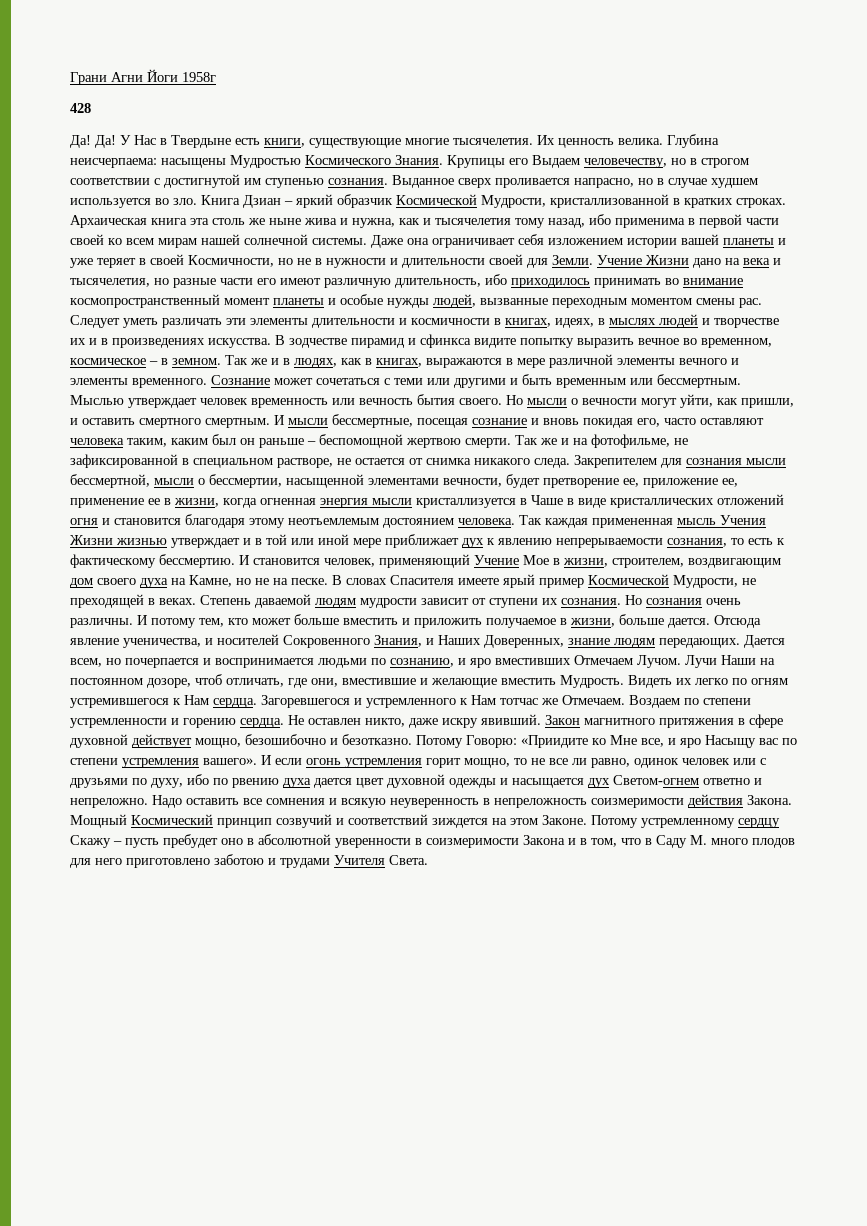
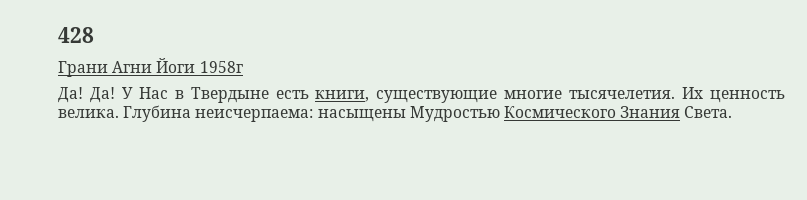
+ 428
- 428
- Глубина неисчерпаема: насыщены Мудростью Космического Знания. Крупицы его Выдаем человечеству, но в строгом соответствии с достигнутой им ступенью сознания. Выданное сверх проливается напрасно, но в случае худшем используется во зло. Книга Дзиан – яркий образчик Космической Мудрости, кристаллизованной в кратких строках. Архаическая книга эта столь же ныне жива и нужна, как и тысячелетия тому назад, ибо применима в первой части своей ко всем мирам нашей солнечной системы. Даже она ограничивает себя изложением истории вашей планеты и уже теряет в своей Космичности, но не в нужности и длительности своей для Земли. Учение Жизни дано на века и тысячелетия, но разные части его имеют различную длительность, ибо приходилось принимать во внимание космопространственный момент планеты и особые нужды людей, вызванные переходным моментом смены рас. Следует уметь различать эти элементы длительности и космичности в книгах, идеях, в мыслях людей и творчестве их и в произведениях искусства. В зодчестве пирамид и сфинкса видите попытку выразить вечное во временном, космическое – в земном. Так же и в людях, как в книгах, выражаются в мере различной элементы вечного и элементы временного. Сознание может сочетаться с теми или другими и быть временным или бессмертным. Мыслью утверждает человек временность или вечность бытия своего. Но мысли о вечности могут уйти, как пришли, и оставить смертного смертным. И мысли бессмертные, посещая сознание и вновь покидая его, часто оставляют человека таким, каким был он раньше – беспомощной жертвою смерти. Так же и на фотофильме, не зафиксированной в специальном растворе, не остается от снимка никакого следа. Закрепителем для сознания мысли бессмертной, мысли о бессмертии, насыщенной элементами вечности, будет претворение ее, приложение ее, применение ее в жизни, когда огненная энергия мысли кристаллизуется в Чаше в виде кристаллических отложений огня и становится благодаря этому неотъемлемым достоянием человека. Так каждая примененная мысль Учения Жизни жизнью утверждает и в той или иной мере приближает дух к явлению непрерываемости сознания, то есть к фактическому бессмертию. И становится человек, применяющий Учение Мое в жизни, строителем, воздвигающим дом своего духа на Камне, но не на песке. В словах Спасителя имеете ярый пример Космической Мудрости, не преходящей в веках. Степень даваемой людям мудрости зависит от ступени их сознания. Но сознания очень различны. И потому тем, кто может больше вместить и приложить получаемое в жизни, больше дается. Отсюда явление ученичества, и носителей Сокровенного Знания, и Наших Доверенных, знание людям передающих. Дается всем, но почерпается и воспринимается людьми по сознанию, и яро вместивших Отмечаем Лучом. Лучи Наши на постоянном дозоре, чтоб отличать, где они, вместившие и желающие вместить Мудрость. Видеть их легко по огням устремившегося к Нам сердца. Загоревшегося и устремленного к Нам тотчас же Отмечаем. Воздаем по степени устремленности и горению сердца. Не оставлен никто, даже искру явивший. Закон магнитного притяжения в сфере духовной действует мощно, безошибочно и безотказно. Потому Говорю: «Приидите ко Мне все, и яро Насыщу вас по степени устремления вашего». И если огонь устремления горит мощно, то не все ли равно, одинок человек или с друзьями по духу, ибо по рвению духа дается цвет духовной одежды и насыщается дух Светом-огнем ответно и непреложно. Надо оставить все сомнения и всякую неуверенность в непреложность соизмеримости действия Закона. Мощный Космический принцип созвучий и соответствий зиждется на этом Законе. Потому устремленному сердцу Скажу – пусть пребудет оно в абсолютной уверенности в соизмеримости Закона и в том, что в Саду М. много плодов для него приготовлено заботою и трудами Учителя Света.
+ Глубина неисчерпаема: насыщены Мудростью Космического Знания Света.

